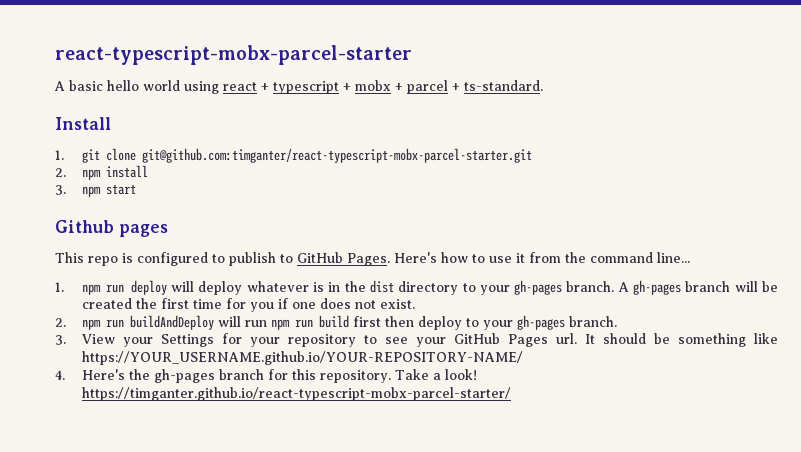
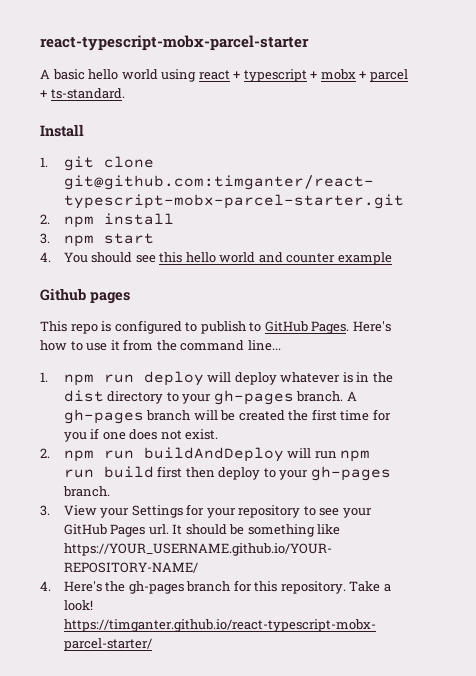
+ 4. You should see this hello world and counter example

